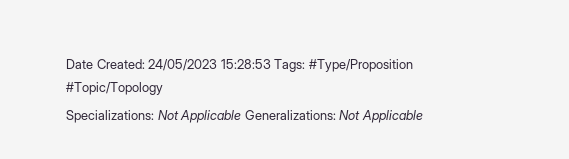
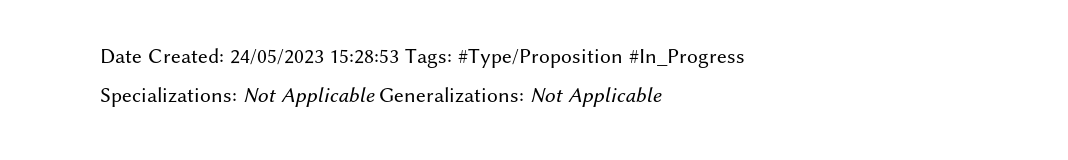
- Date Created: 24/05/2023 15:28:53 Tags: #Type/Proposition #Topic/Topology
+ Date Created: 24/05/2023 15:28:53 Tags: #Type/Proposition #In_Progress

